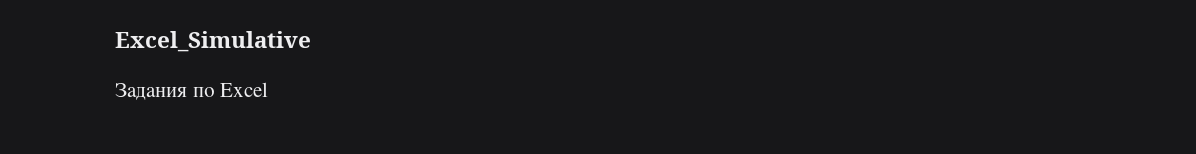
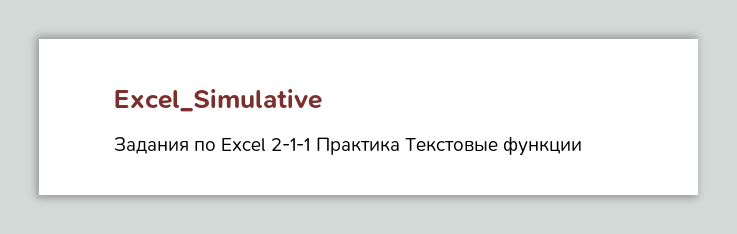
- Задания по Excel
+ Задания по Excel 2-1-1 Практика Текстовые функции

